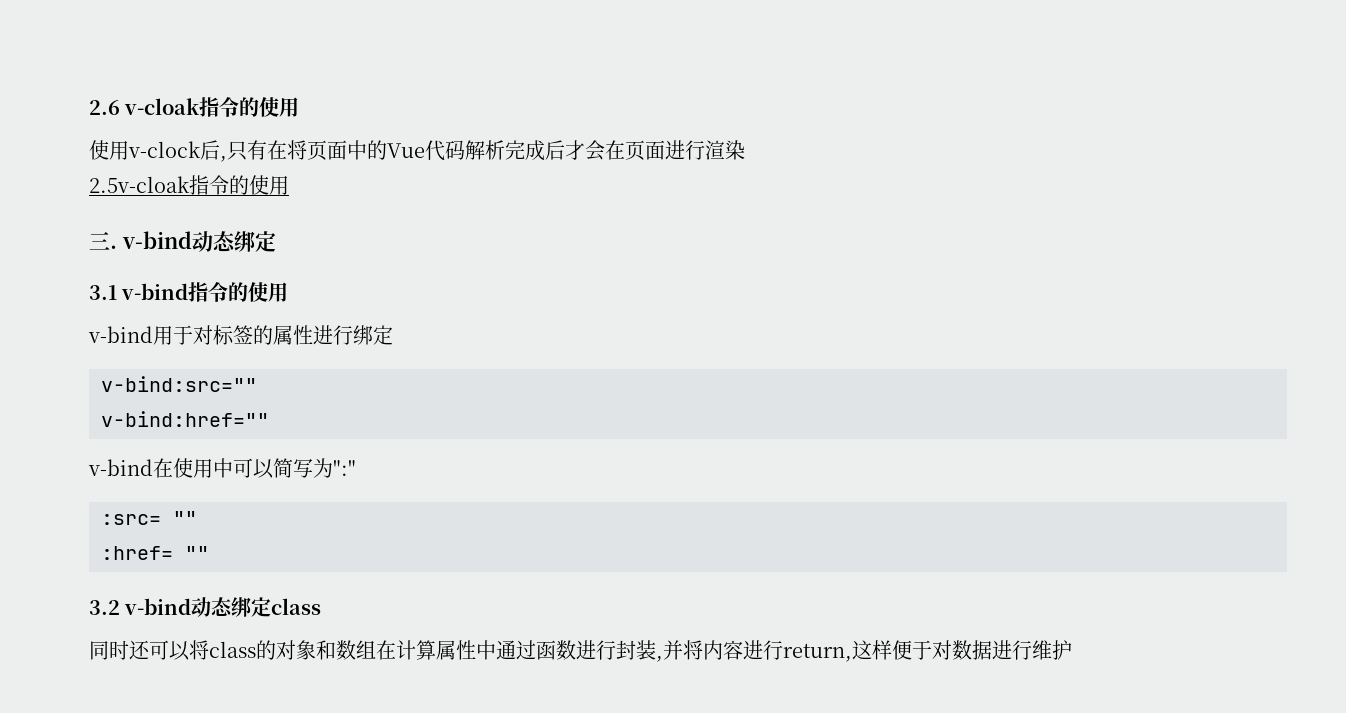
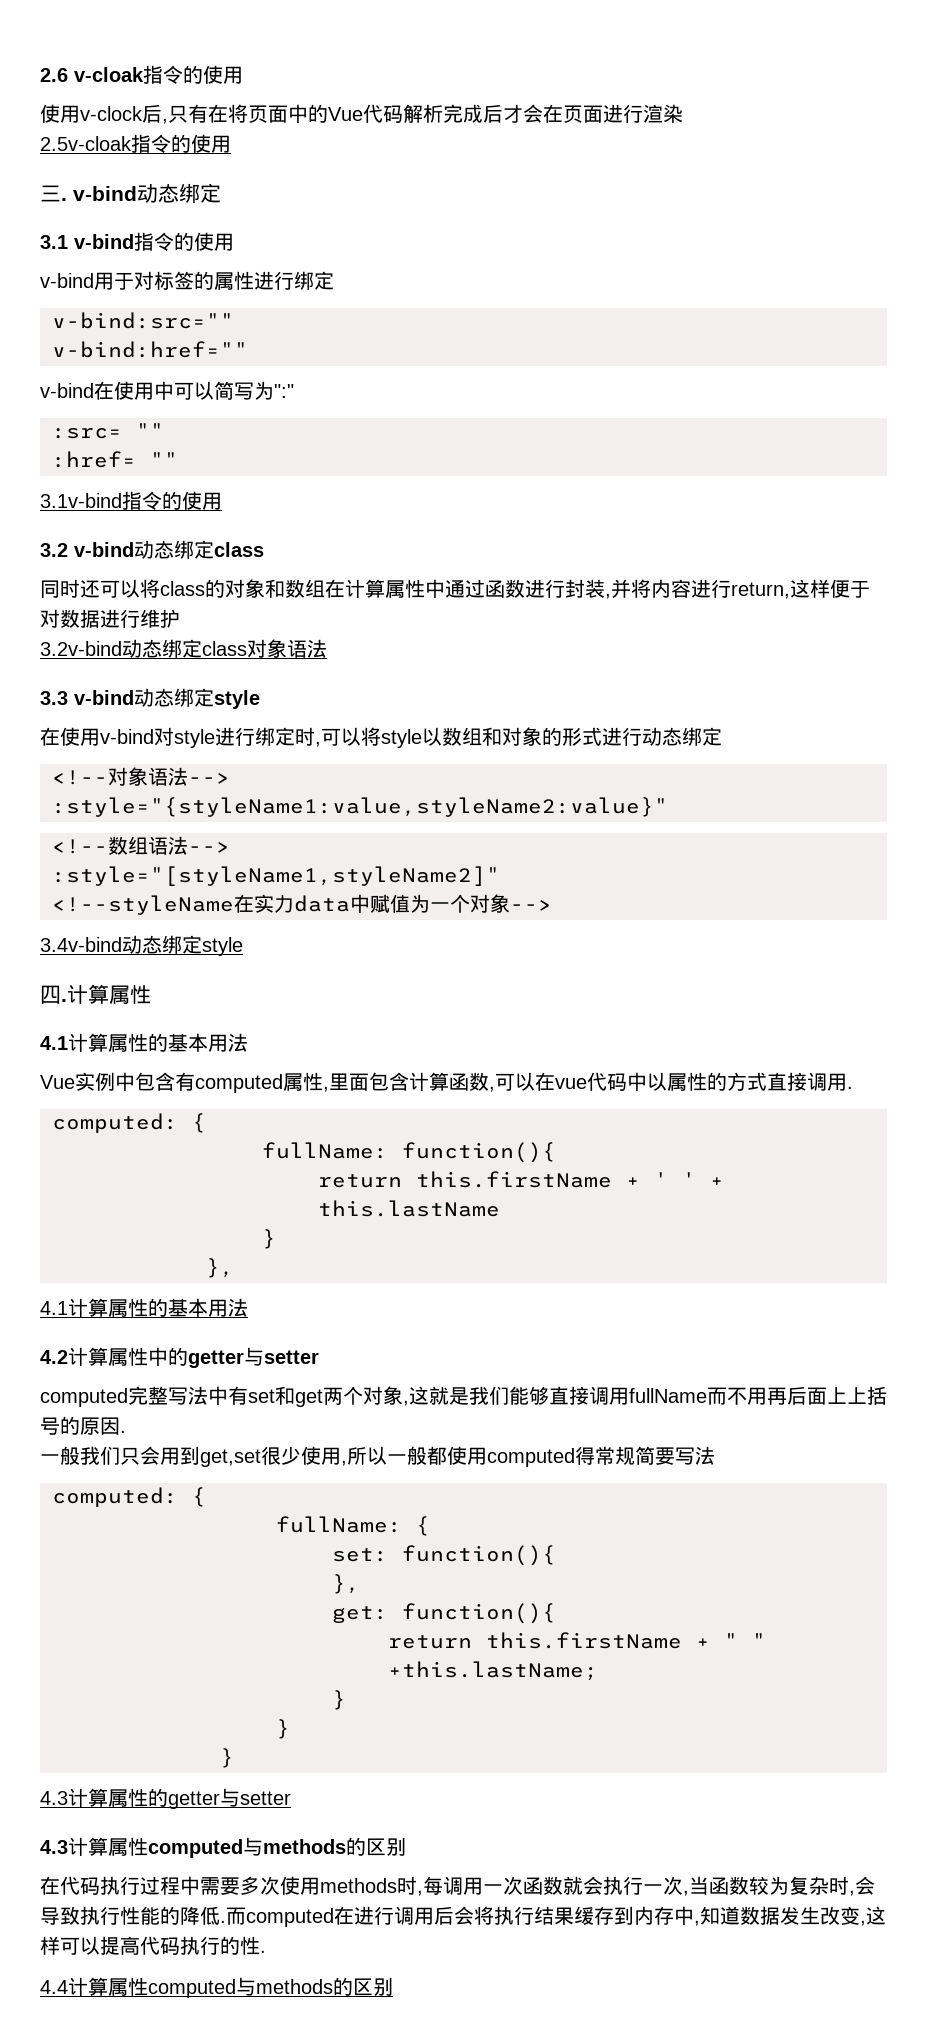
+ 3.1v-bind指令的使用
+ 3.2v-bind动态绑定class对象语法
+ 3.3 v-bind动态绑定style
+ 在使用v-bind对style进行绑定时,可以将style以数组和对象的形式进行动态绑定
+ <!--对象语法-->
+ :style="{styleName1:value,styleName2:value}"
+ <!--数组语法-->
+ :style="[styleName1,styleName2]"
+ <!--styleName在实力data中赋值为一个对象-->
+ 3.4v-bind动态绑定style
+ 四.计算属性
+ 4.1计算属性的基本用法
+ Vue实例中包含有computed属性,里面包含计算函数,可以在vue代码中以属性的方式直接调用.
+ computed: {
+ fullName: function(){
+ return this.firstName + ' ' + this.lastName
+ }
+ },
+ 4.1计算属性的基本用法
+ 4.2计算属性中的getter与setter
+ computed完整写法中有set和get两个对象,这就是我们能够直接调用fullName而不用再后面上上括号的原因.
+ 一般我们只会用到get,set很少使用,所以一般都使用computed得常规简要写法
+ computed: {
+ fullName: {
+ set: function(){
+ },
+ get: function(){
+ return this.firstName + " " +this.lastName;
+ }
+ }
+ }
+ 4.3计算属性的getter与setter
+ 4.3计算属性computed与methods的区别
+ 在代码执行过程中需要多次使用methods时,每调用一次函数就会执行一次,当函数较为复杂时,会导致执行性能的降低.而computed在进行调用后会将执行结果缓存到内存中,知道数据发生改变,这样可以提高代码执行的性.
+ 4.4计算属性computed与methods的区别

